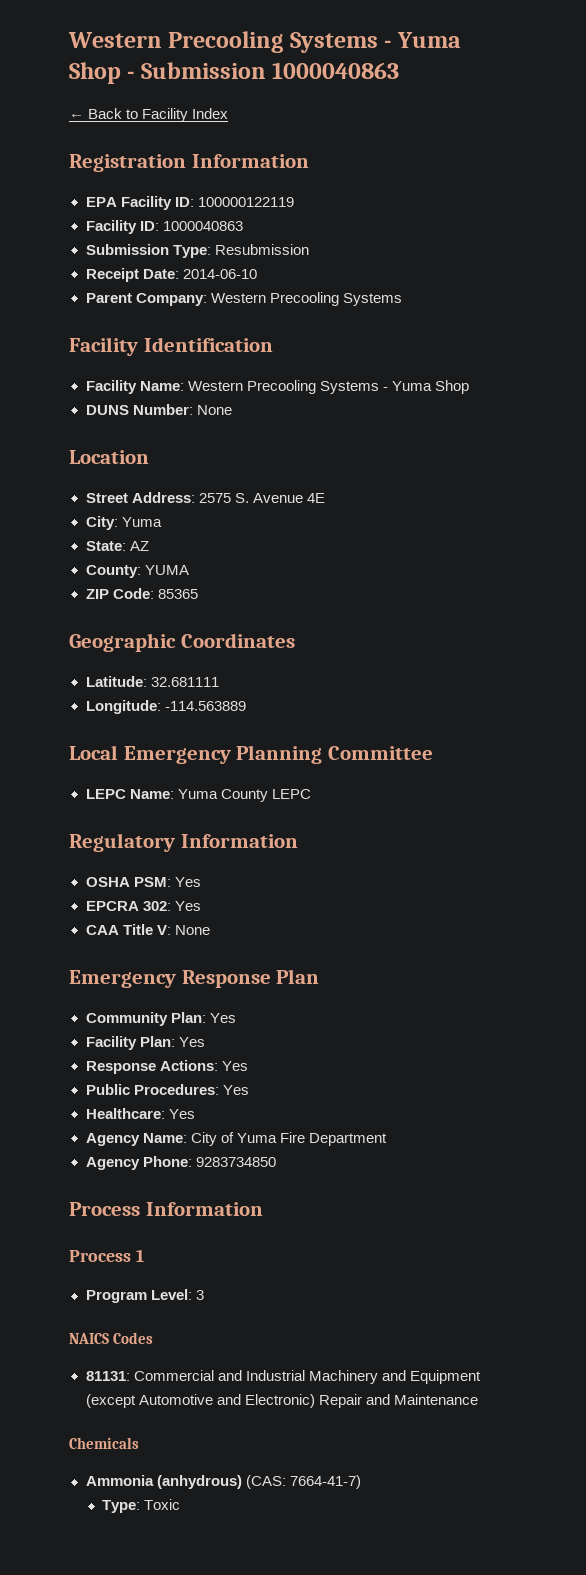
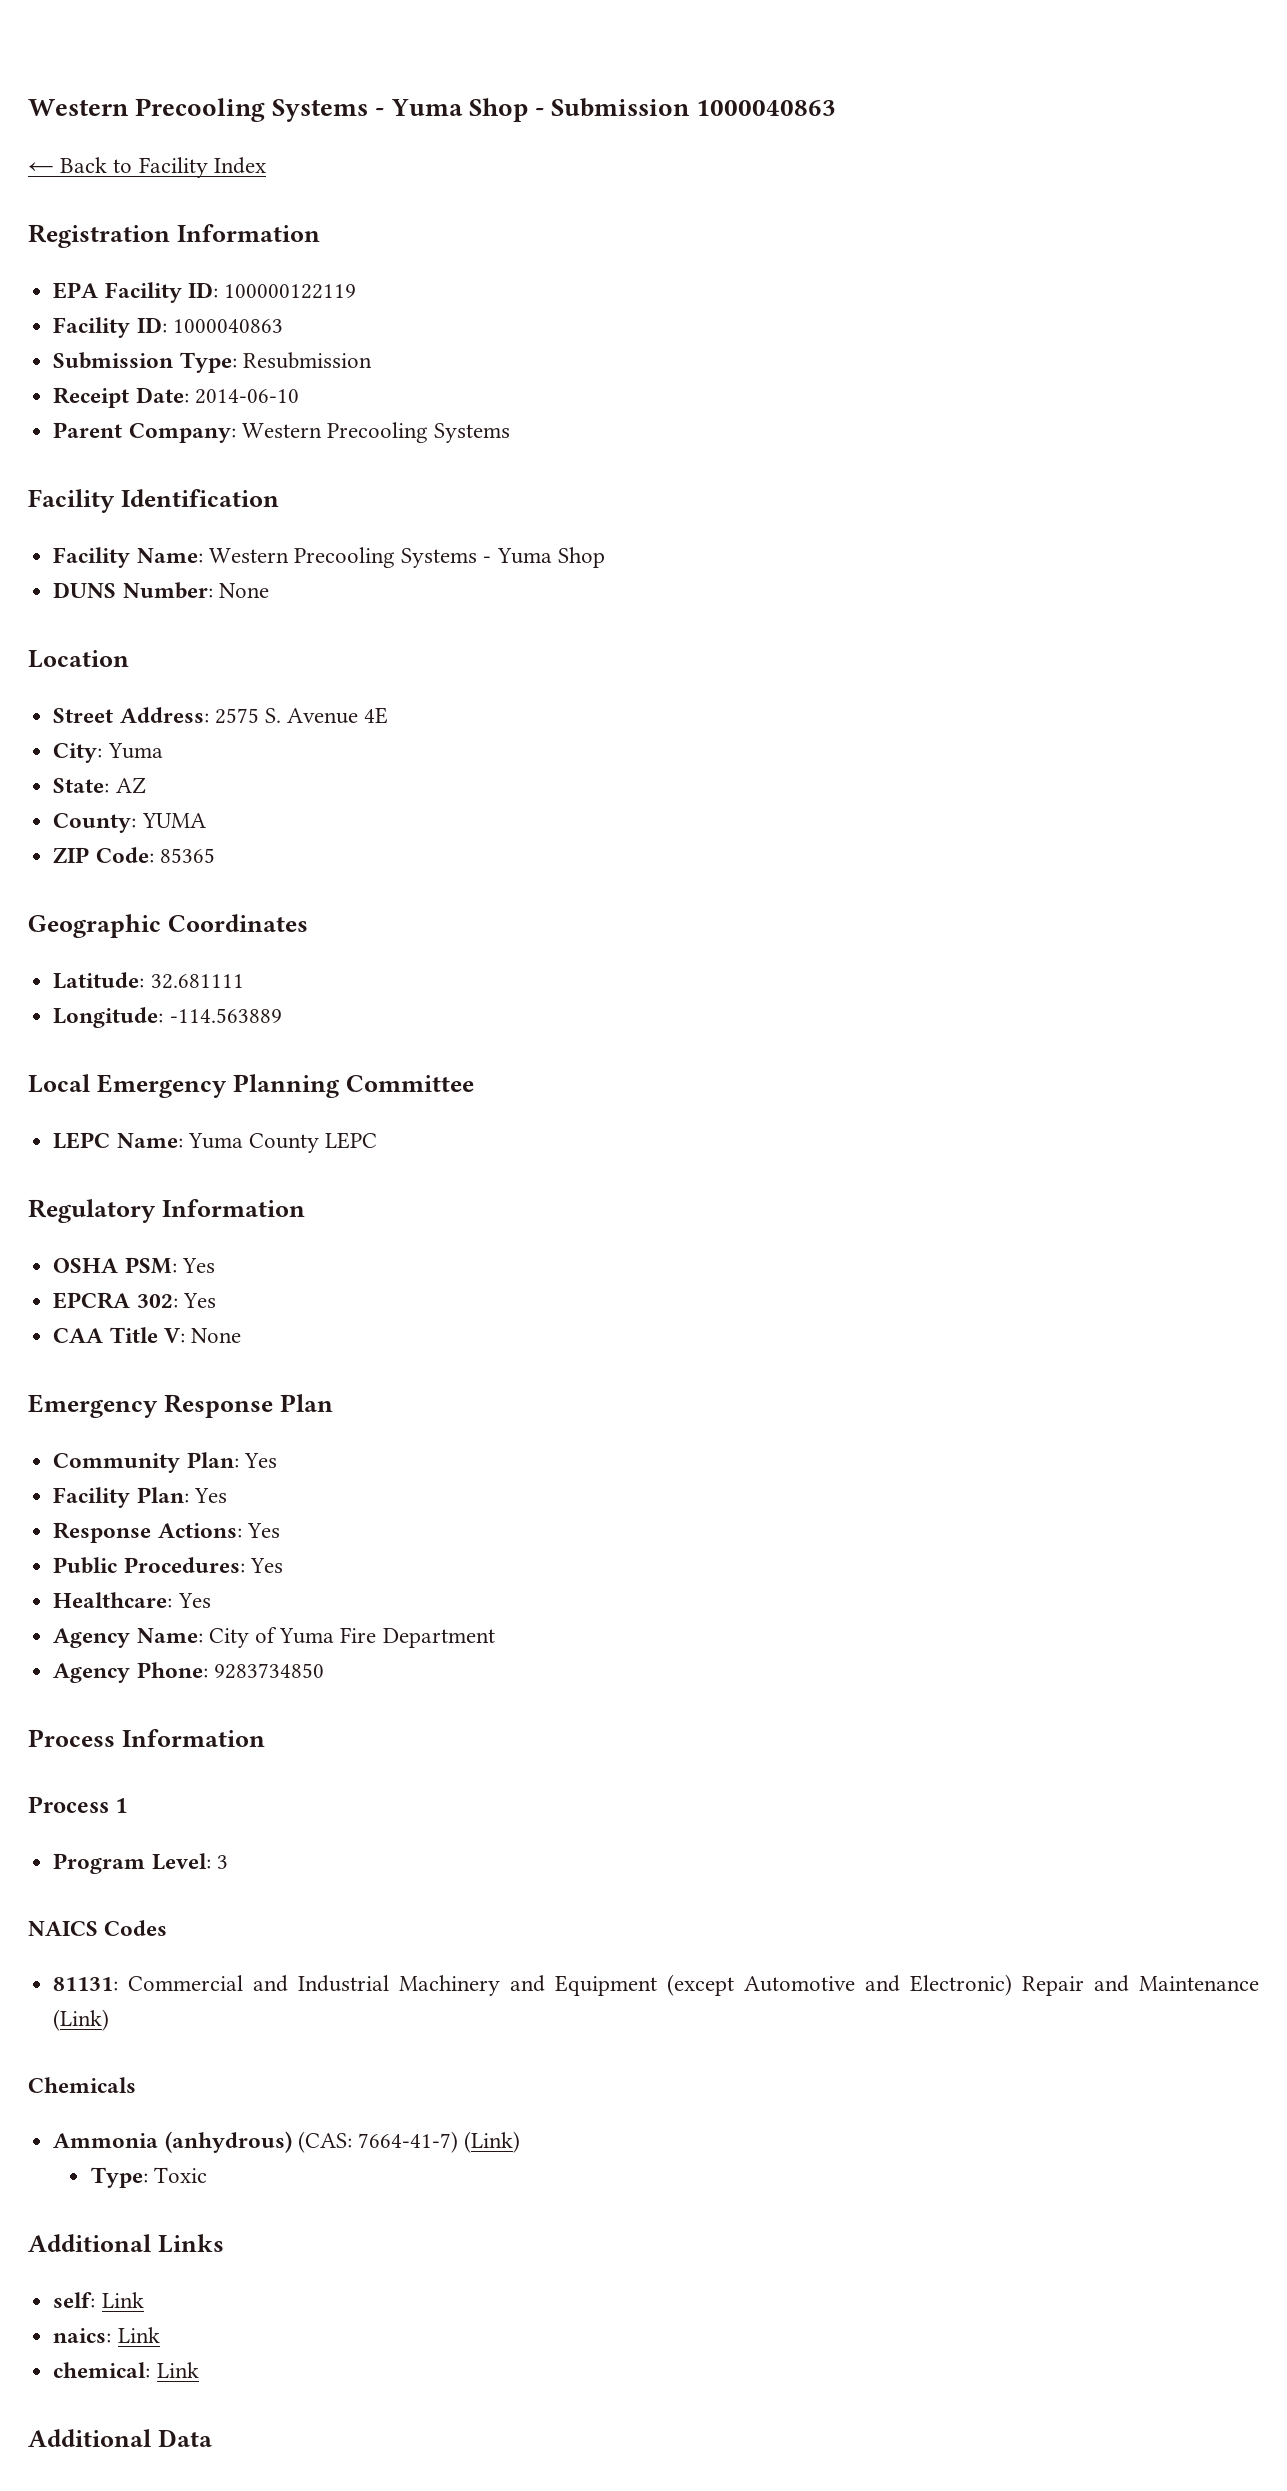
- 81131: Commercial and Industrial Machinery and Equipment (except Automotive and Electronic) Repair and Maintenance
+ 81131: Commercial and Industrial Machinery and Equipment (except Automotive and Electronic) Repair and Maintenance (Link)
- Ammonia (anhydrous) (CAS: 7664-41-7)
+ Ammonia (anhydrous) (CAS: 7664-41-7) (Link)
+ Additional Links
+ self: Link
+ naics: Link
+ chemical: Link
+ Additional Data

